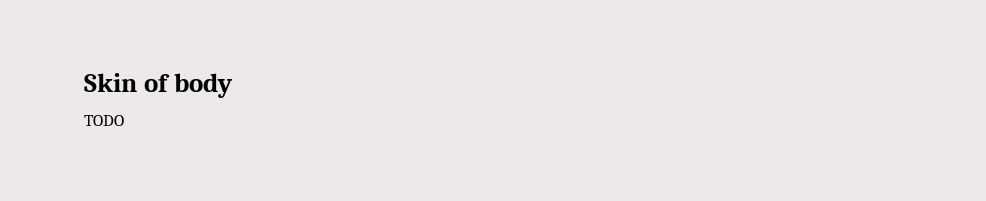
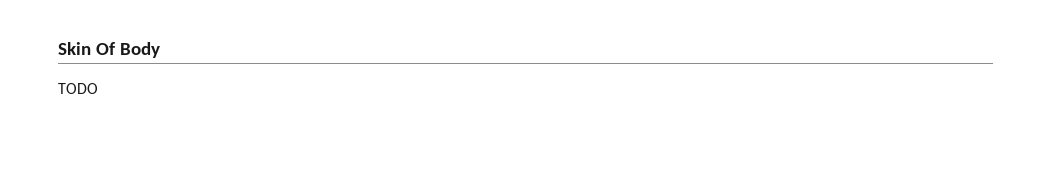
- Skin of body
+ Skin Of Body

